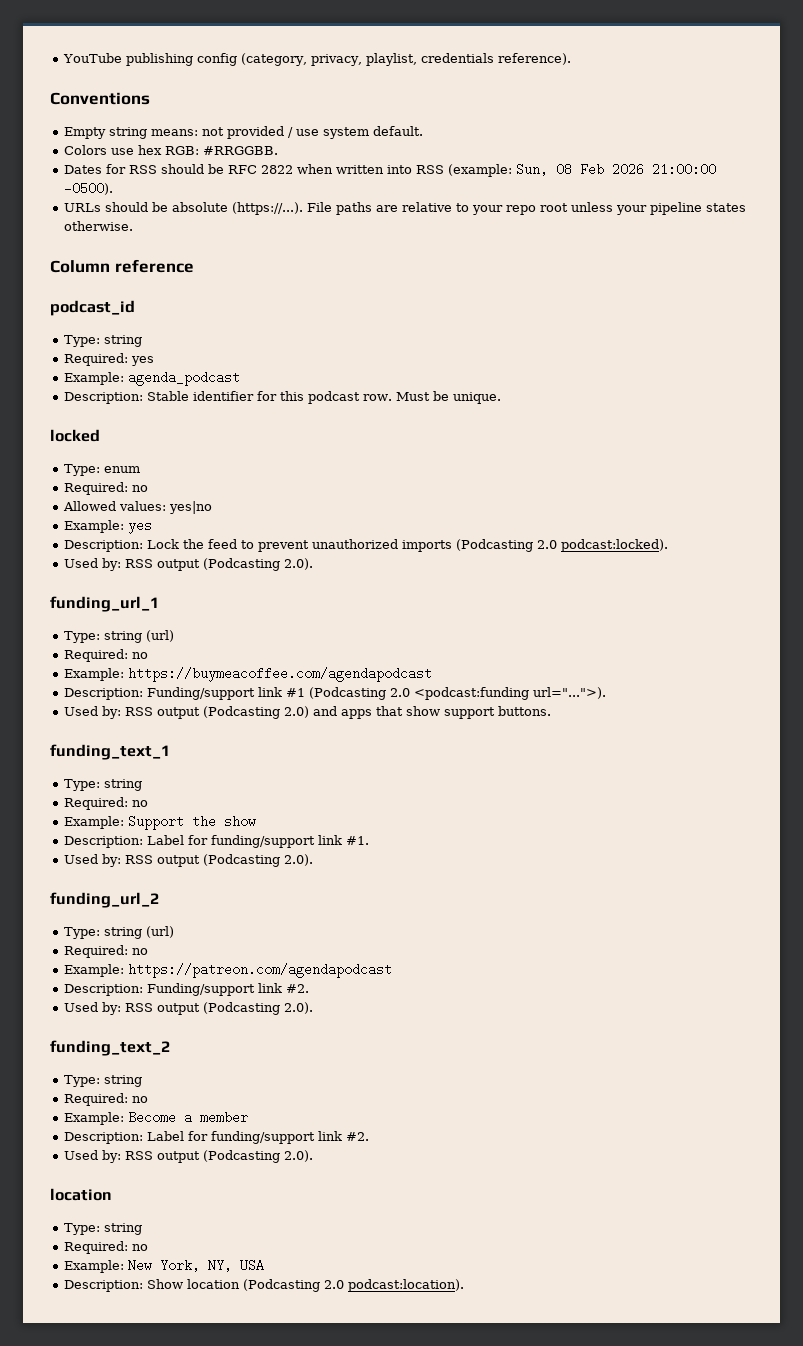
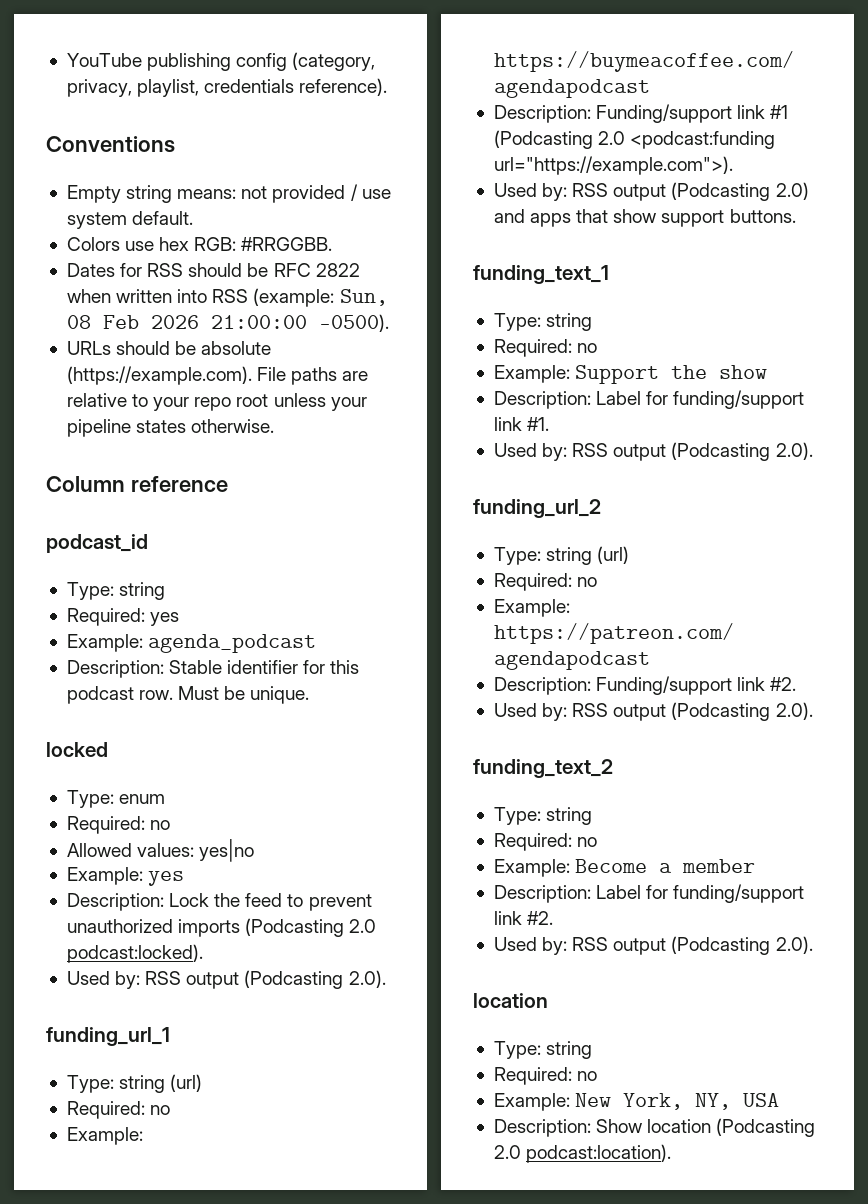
- URLs should be absolute (https://...). File paths are relative to your repo root unless your pipeline states otherwise.
+ URLs should be absolute (https://example.com). File paths are relative to your repo root unless your pipeline states otherwise.
- Description: Funding/support link #1 (Podcasting 2.0 <podcast:funding url="...">).
+ Description: Funding/support link #1 (Podcasting 2.0 <podcast:funding url="https://example.com">).

